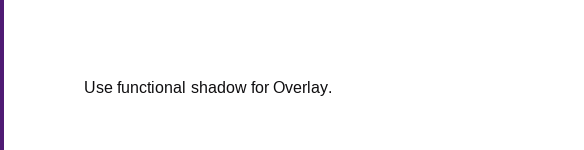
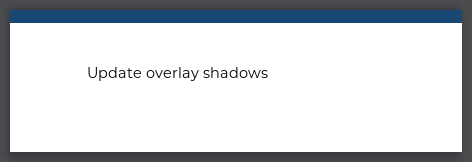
- Use functional shadow for Overlay.
+ Update overlay shadows

